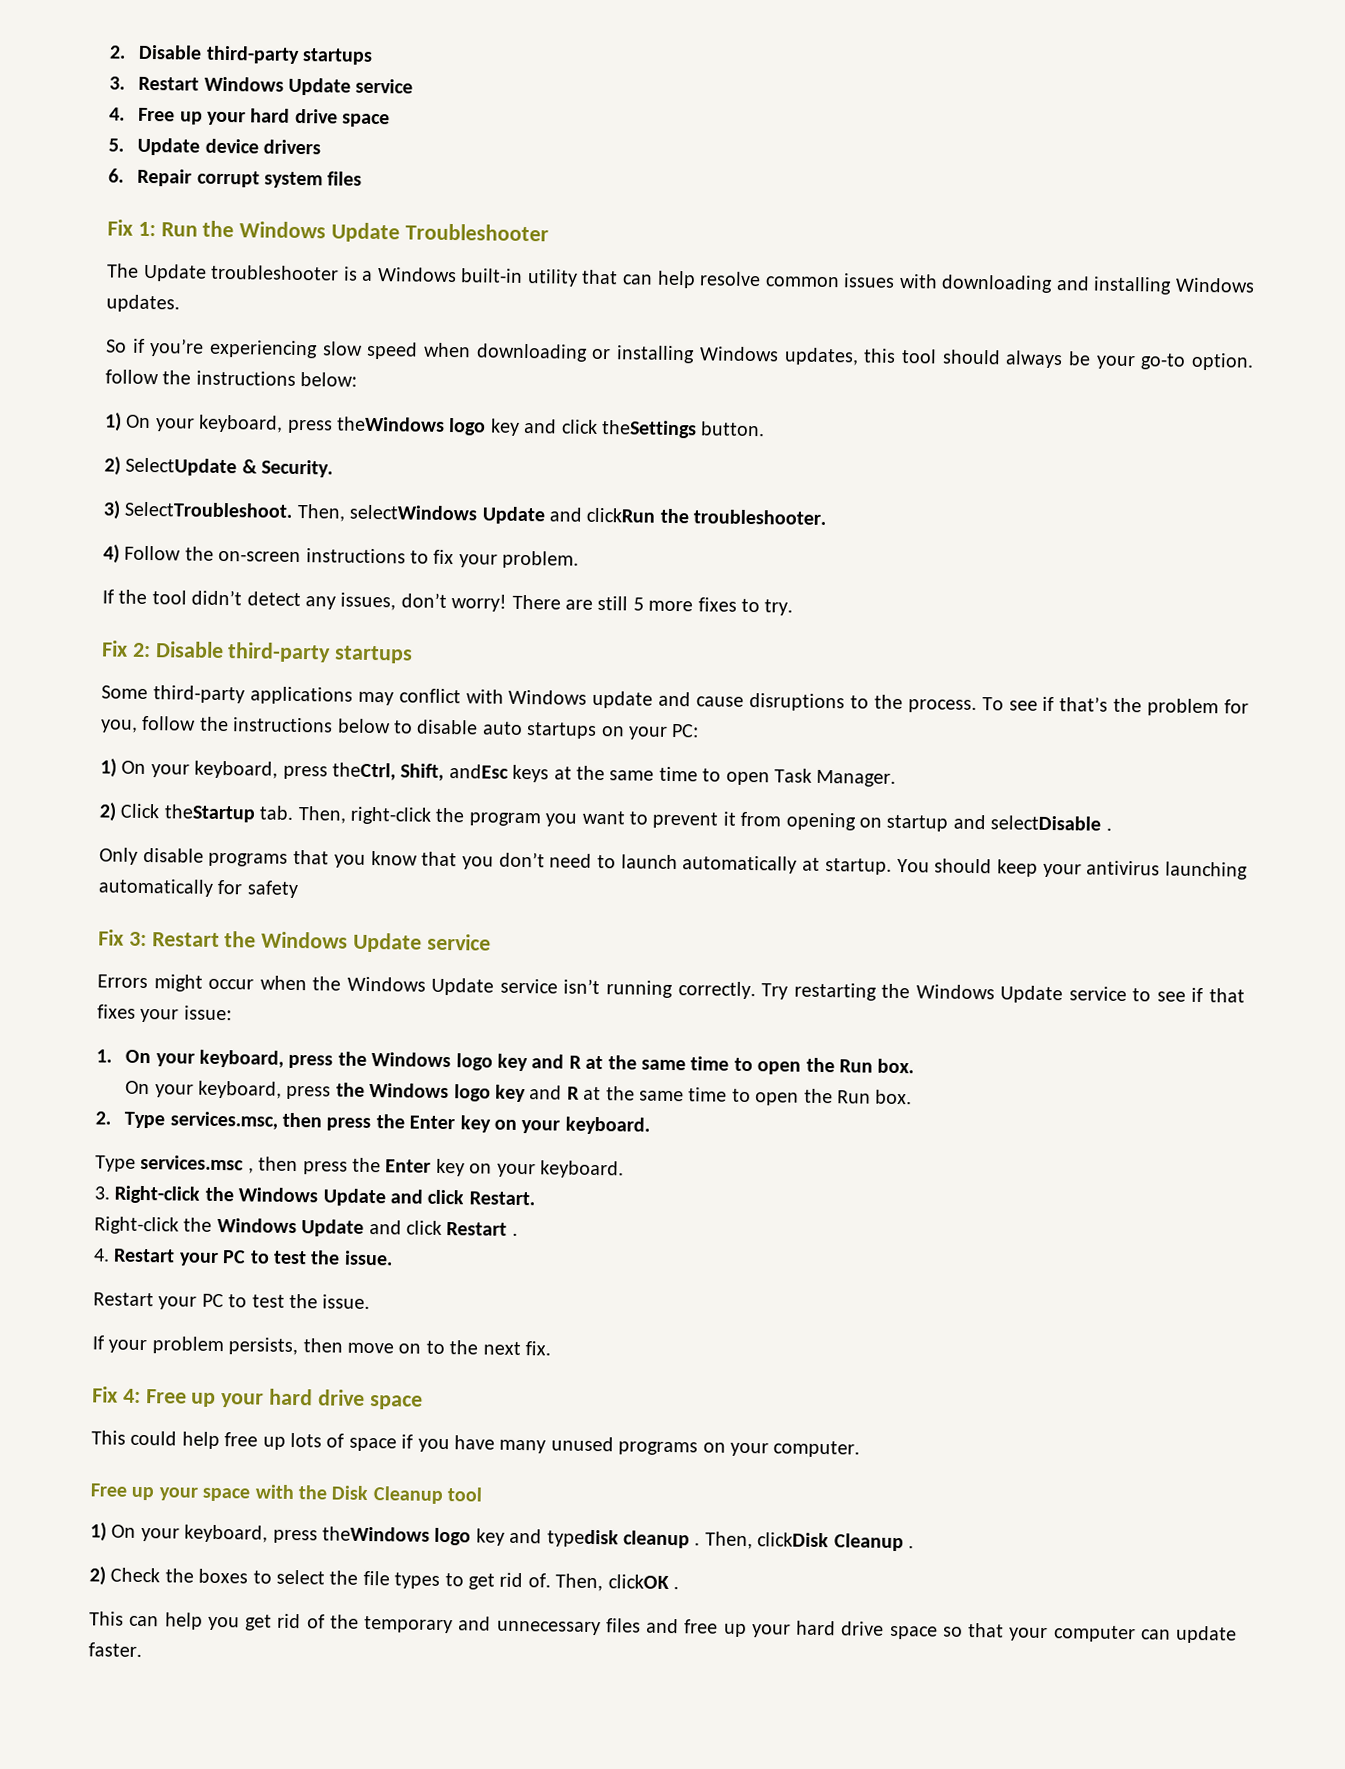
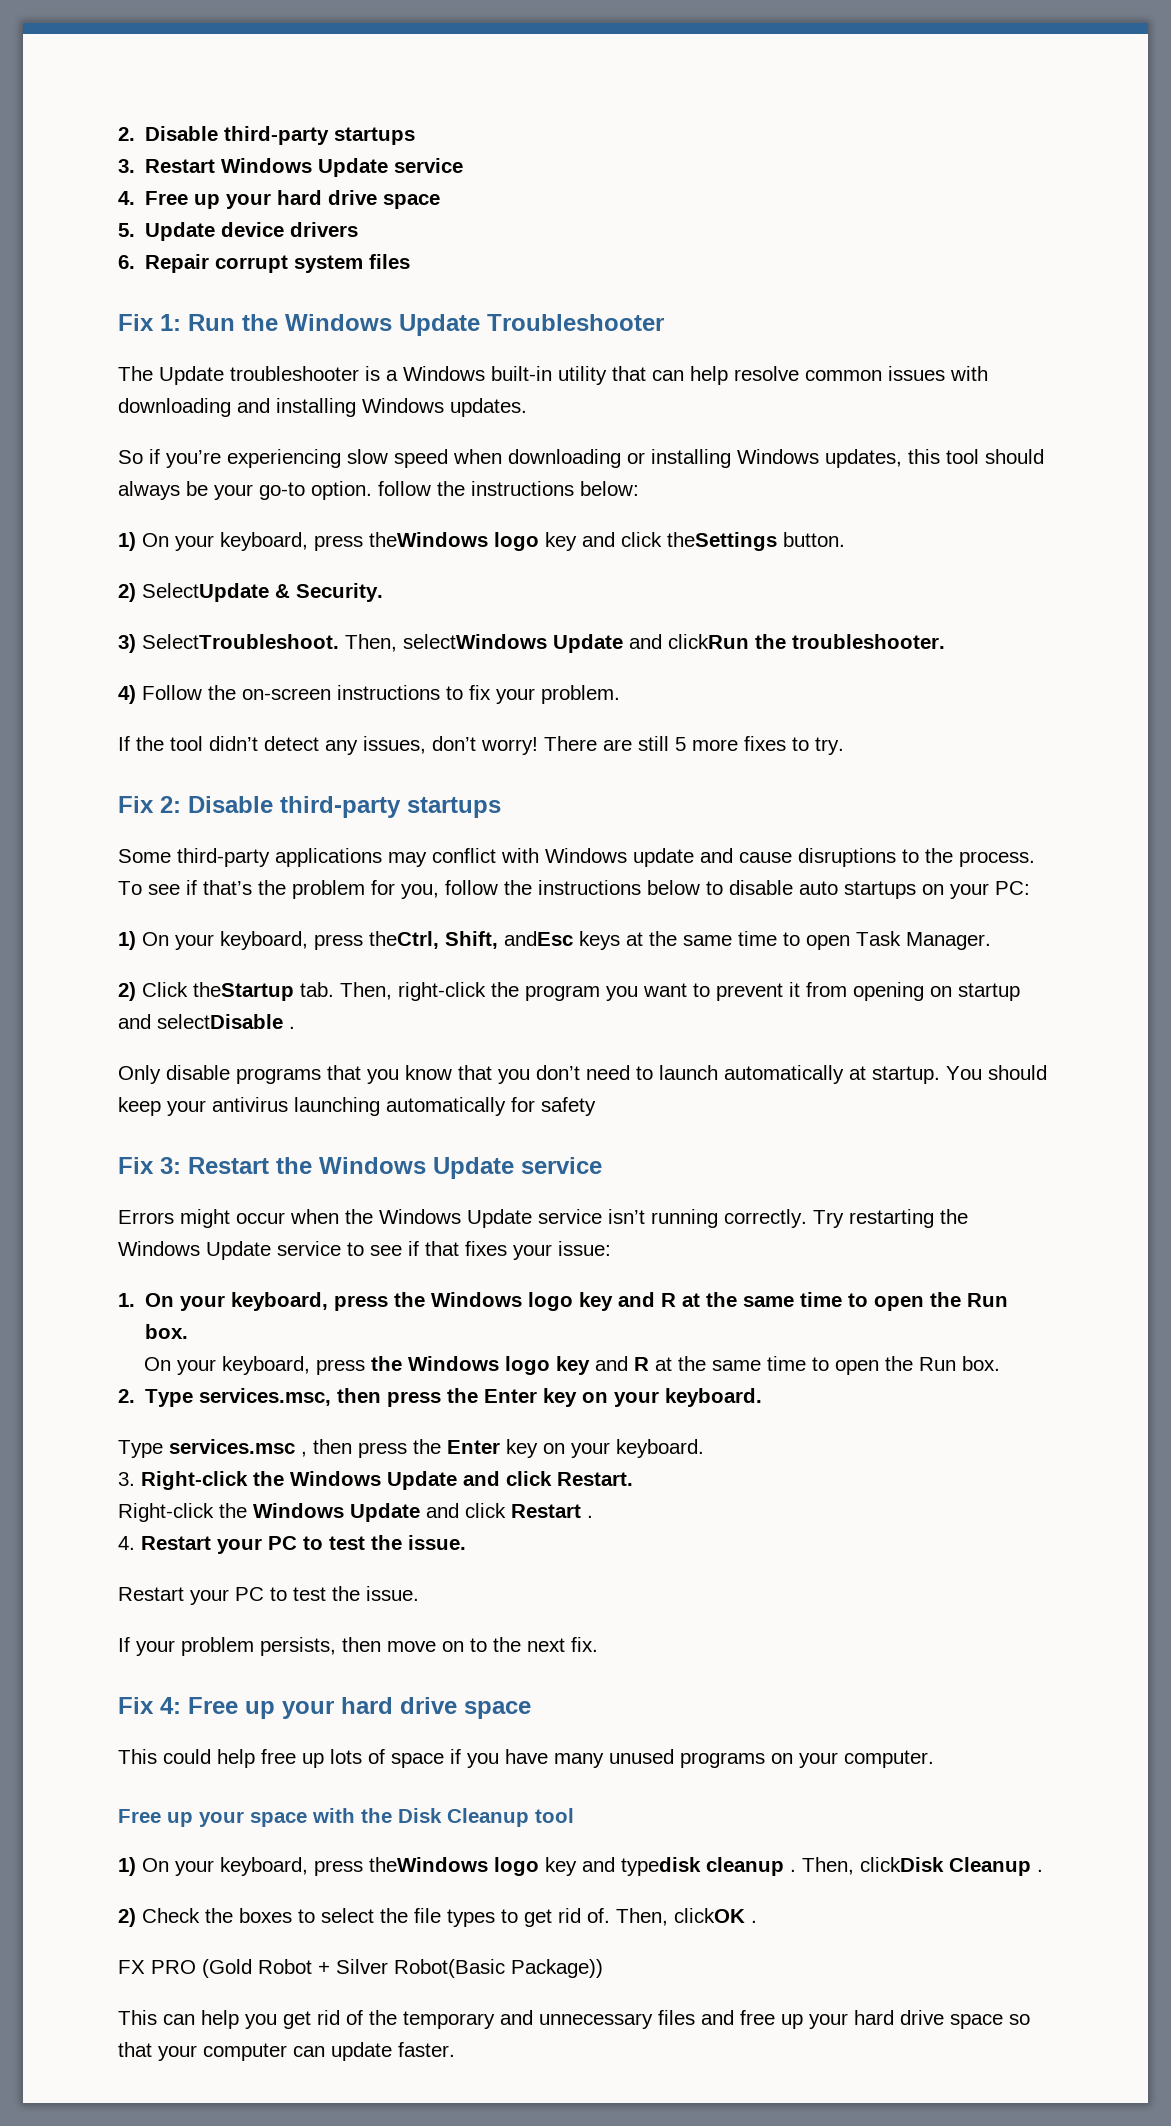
+ FX PRO (Gold Robot + Silver Robot(Basic Package))

